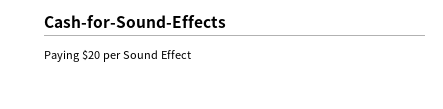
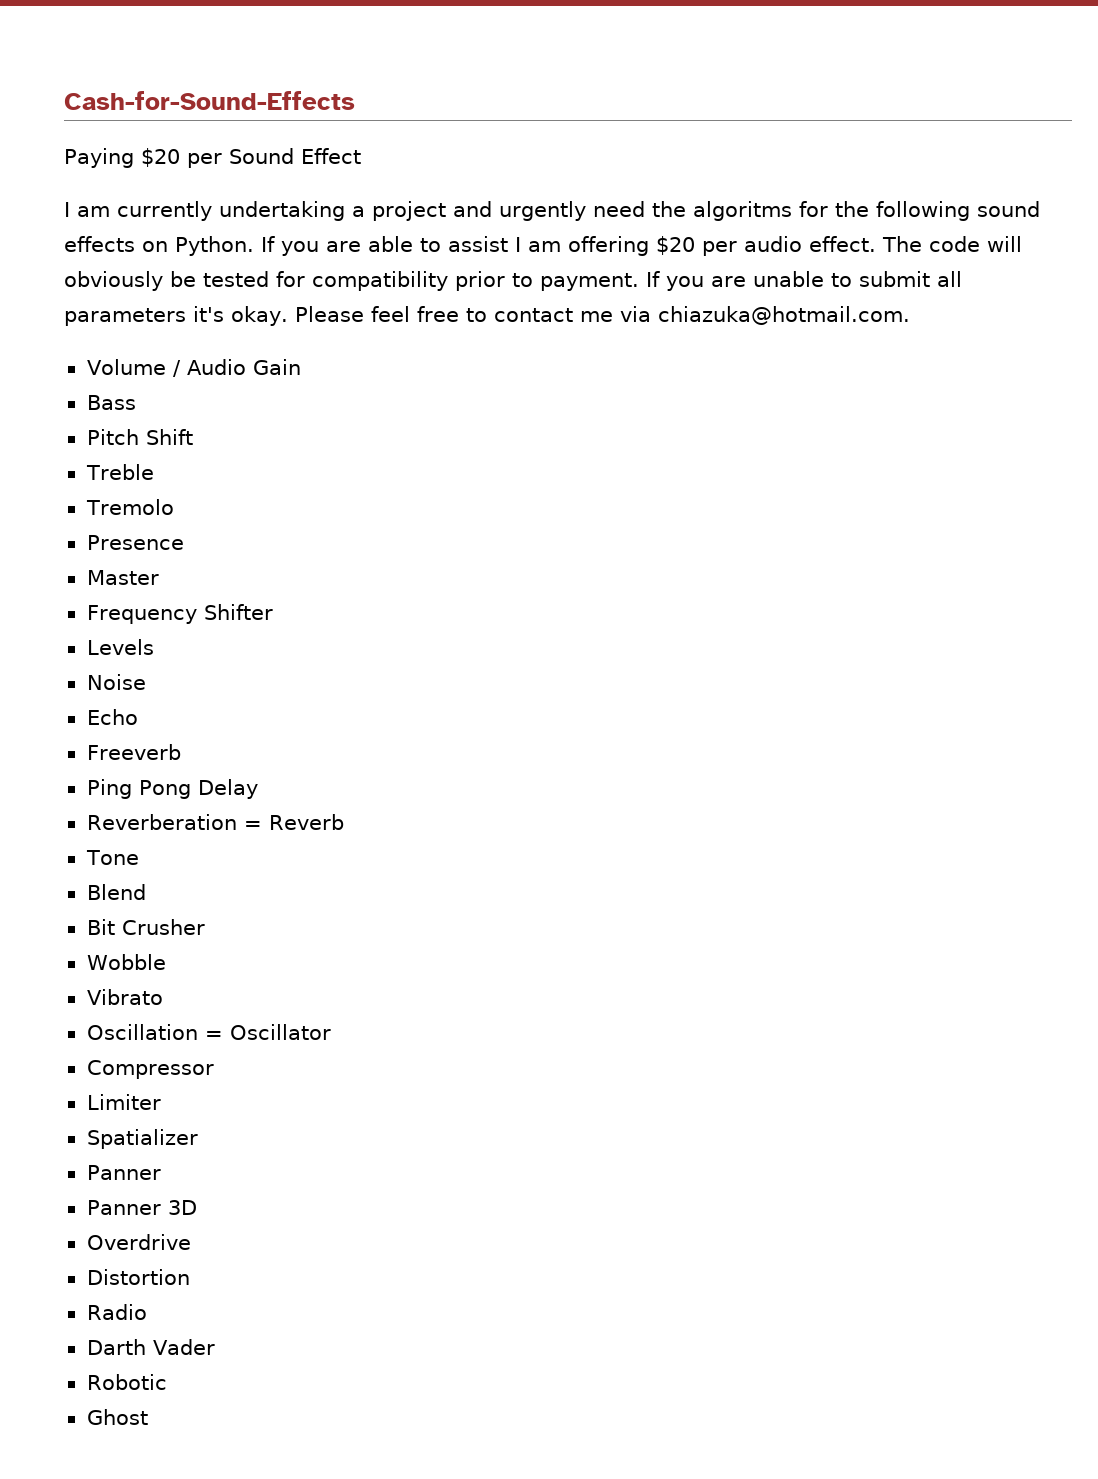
+ I am currently undertaking a project and urgently need the algoritms for the following sound effects on Python. If you are able to assist I am offering $20 per audio effect. The code will obviously be tested for compatibility prior to payment. If you are unable to submit all parameters it's okay. Please feel free to contact me via chiazuka@hotmail.com.
+ Volume / Audio Gain
+ Bass
+ Pitch Shift
+ Treble
+ Tremolo
+ Presence
+ Master
+ Frequency Shifter
+ Levels
+ Noise
+ Echo
+ Freeverb
+ Ping Pong Delay
+ Reverberation = Reverb
+ Tone
+ Blend
+ Bit Crusher
+ Wobble
+ Vibrato
+ Oscillation = Oscillator
+ Compressor
+ Limiter
+ Spatializer
+ Panner
+ Panner 3D
+ Overdrive
+ Distortion
+ Radio
+ Darth Vader
+ Robotic
+ Ghost

